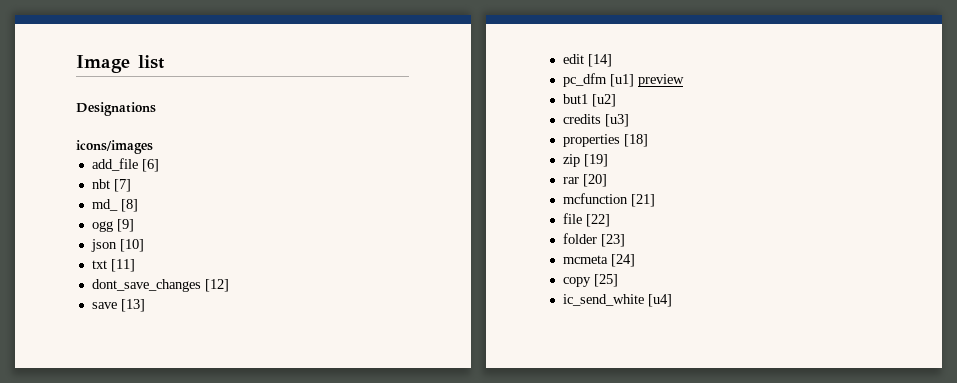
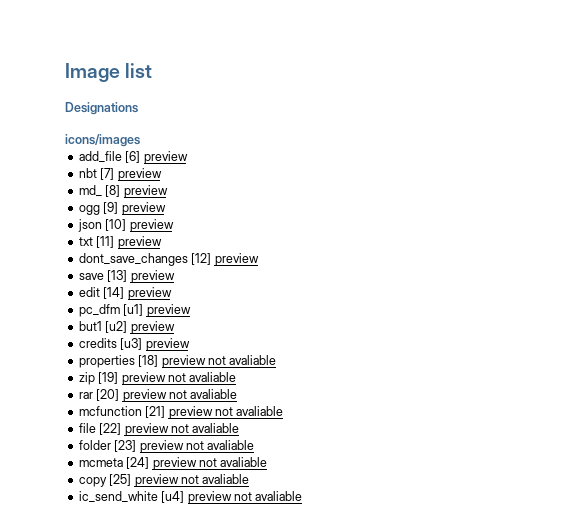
- add_file [6]
+ add_file [6] preview
- nbt [7]
+ nbt [7] preview
- md_ [8]
+ md_ [8] preview
- ogg [9]
+ ogg [9] preview
- json [10]
+ json [10] preview
- txt [11]
+ txt [11] preview
- dont_save_changes [12]
+ dont_save_changes [12] preview
- save [13]
+ save [13] preview
- edit [14]
+ edit [14] preview
- but1 [u2]
+ but1 [u2] preview
- credits [u3]
+ credits [u3] preview
- properties [18]
+ properties [18] preview not avaliable
- zip [19]
+ zip [19] preview not avaliable
- rar [20]
+ rar [20] preview not avaliable
- mcfunction [21]
+ mcfunction [21] preview not avaliable
- file [22]
+ file [22] preview not avaliable
- folder [23]
+ folder [23] preview not avaliable
- mcmeta [24]
+ mcmeta [24] preview not avaliable
- copy [25]
+ copy [25] preview not avaliable
- ic_send_white [u4]
+ ic_send_white [u4] preview not avaliable

